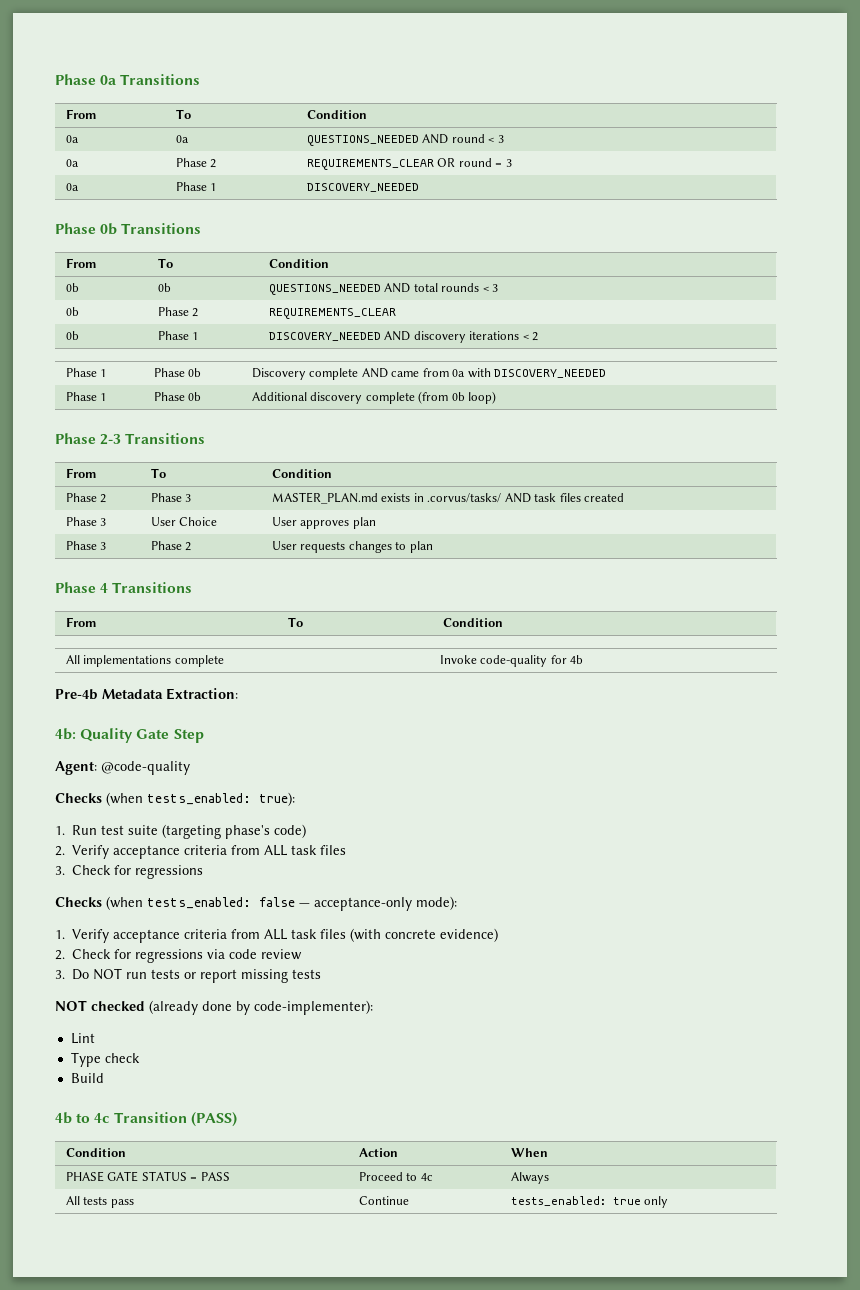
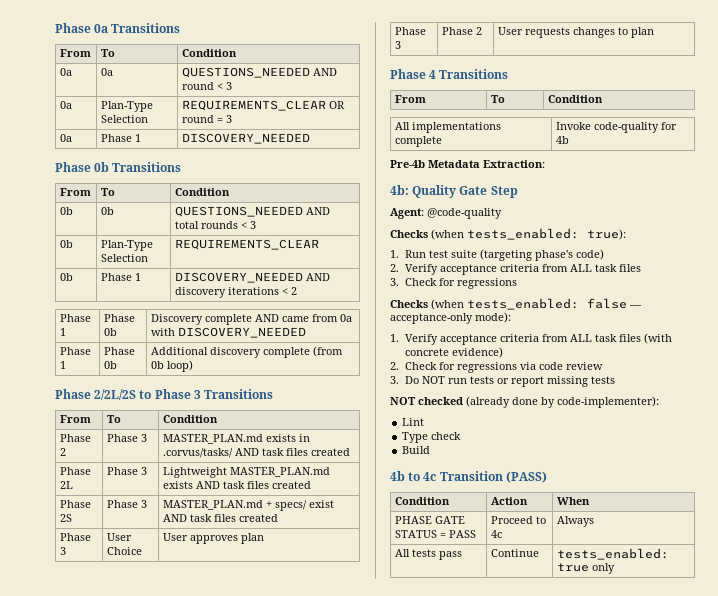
- 0a | Phase 2 | REQUIREMENTS_CLEAR OR round = 3
+ 0a | Plan-Type Selection | REQUIREMENTS_CLEAR OR round = 3
- 0b | Phase 2 | REQUIREMENTS_CLEAR
+ 0b | Plan-Type Selection | REQUIREMENTS_CLEAR
- Phase 2-3 Transitions
+ Phase 2/2L/2S to Phase 3 Transitions
+ Phase 2L | Phase 3 | Lightweight MASTER_PLAN.md exists AND task files created
+ Phase 2S | Phase 3 | MASTER_PLAN.md + specs/ exist AND task files created

